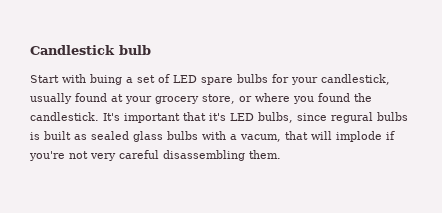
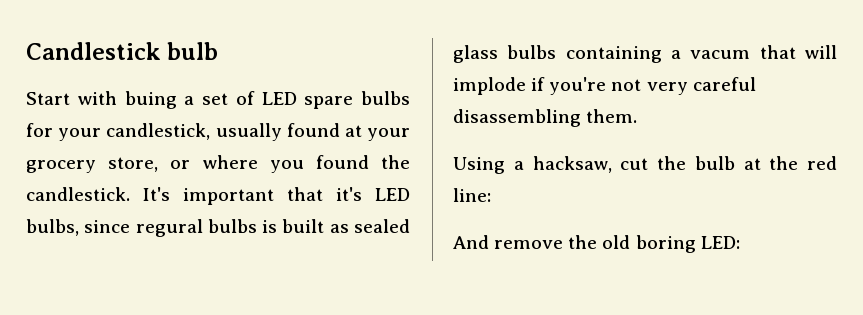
- It's important that it's LED bulbs, since regural bulbs is built as sealed glass bulbs with a vacum, that will implode if you're not very careful disassembling them.
+ It's important that it's LED bulbs, since regural bulbs is built as sealed glass bulbs containing a vacum that will implode if you're not very careful disassembling them.
+ Using a hacksaw, cut the bulb at the red line:
+ And remove the old boring LED:

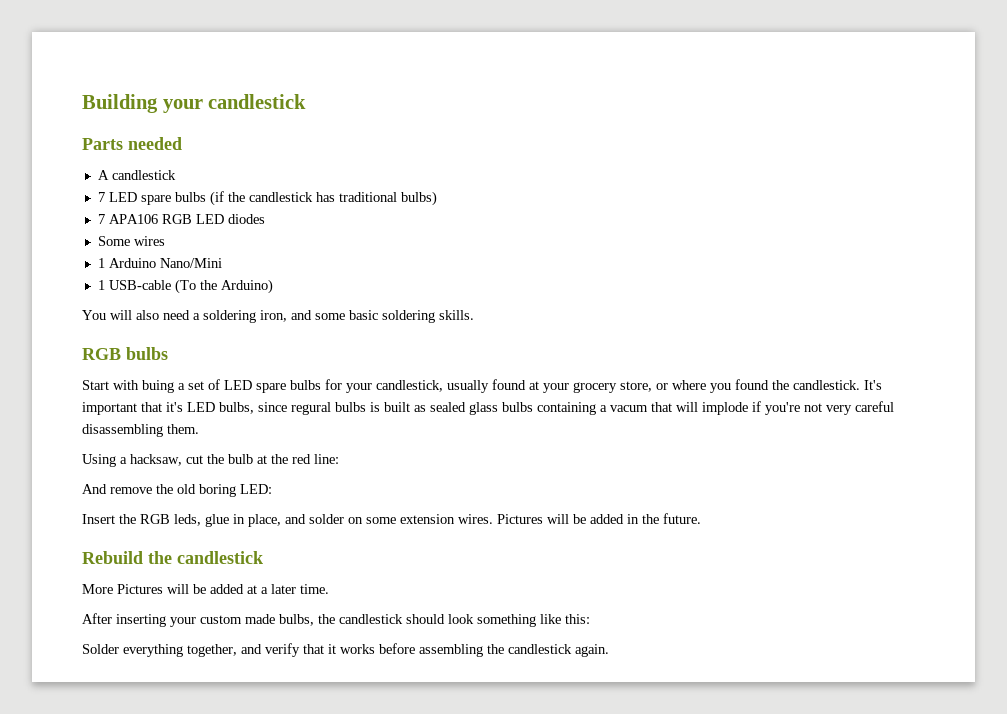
- Candlestick bulb
+ Building your candlestick
+ Parts needed
+ A candlestick
+ 7 LED spare bulbs (if the candlestick has traditional bulbs)
+ 7 APA106 RGB LED diodes
+ Some wires
+ 1 Arduino Nano/Mini
+ 1 USB-cable (To the Arduino)
+ You will also need a soldering iron, and some basic soldering skills.
+ RGB bulbs
+ Insert the RGB leds, glue in place, and solder on some extension wires. Pictures will be added in the future.
+ Rebuild the candlestick
+ More Pictures will be added at a later time.
+ After inserting your custom made bulbs, the candlestick should look something like this:
+ Solder everything together, and verify that it works before assembling the candlestick again.

